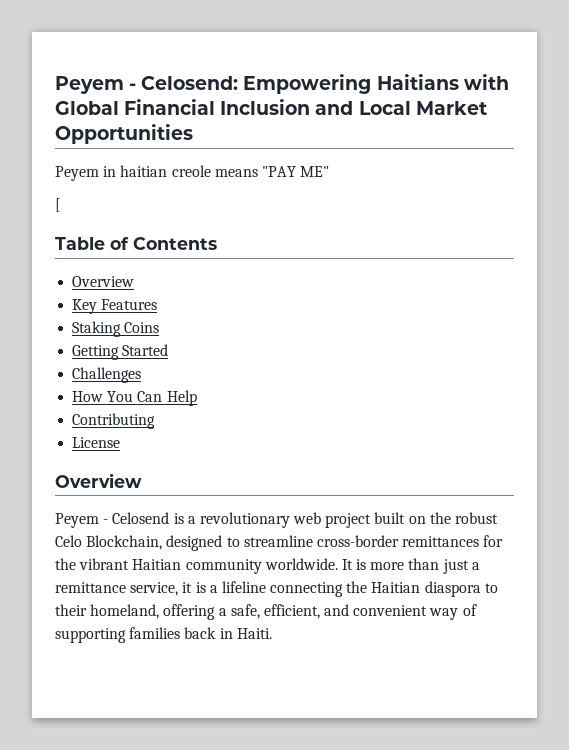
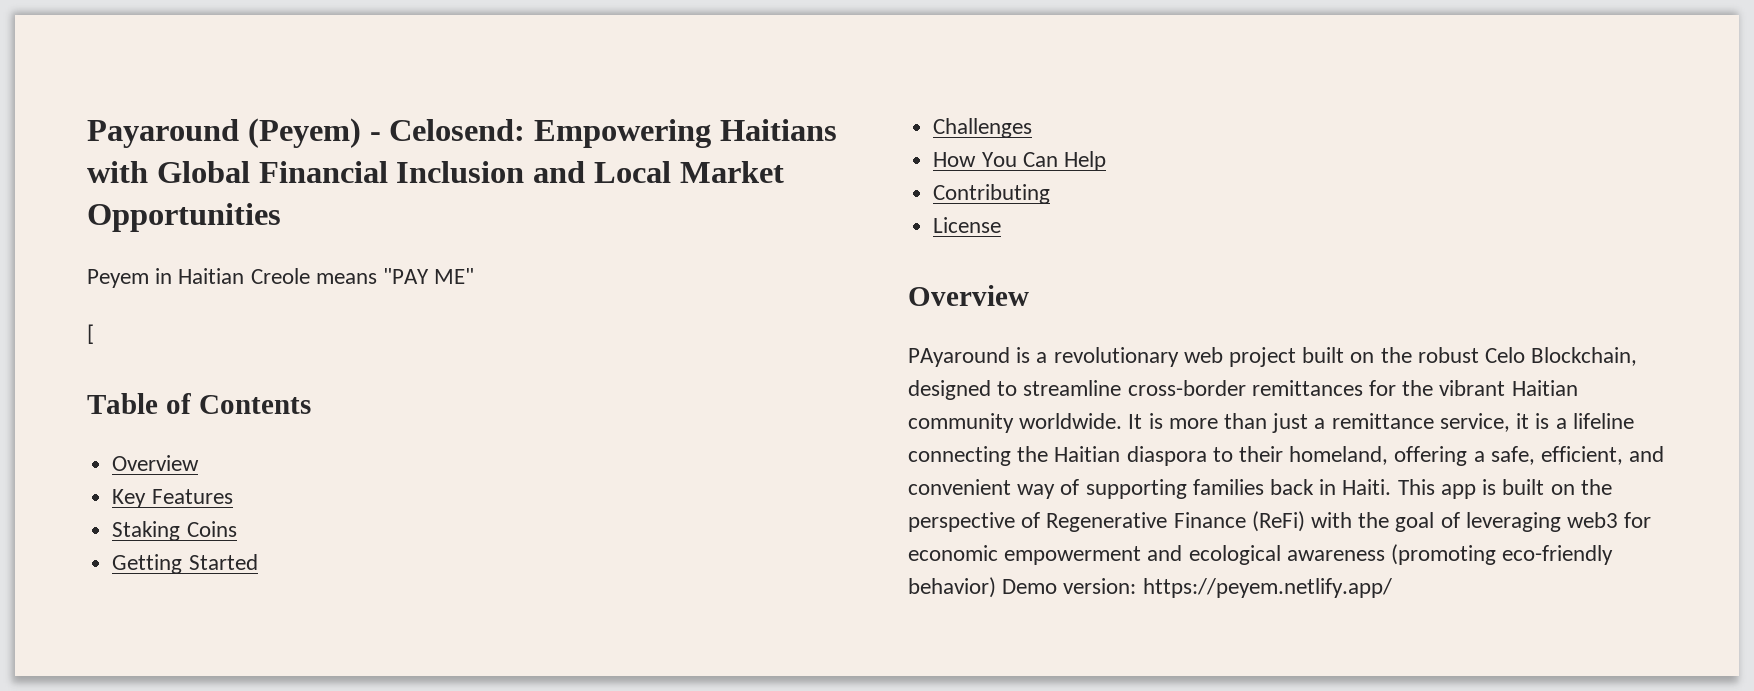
- Peyem - Celosend: Empowering Haitians with Global Financial Inclusion and Local Market Opportunities
+ Payaround (Peyem) - Celosend: Empowering Haitians with Global Financial Inclusion and Local Market Opportunities
- Peyem in haitian creole means "PAY ME"
+ Peyem in Haitian Creole means "PAY ME"
- Peyem - Celosend is a revolutionary web project built on the robust Celo Blockchain, designed to streamline cross-border remittances for the vibrant Haitian community worldwide.
+ PAyaround is a revolutionary web project built on the robust Celo Blockchain, designed to streamline cross-border remittances for the vibrant Haitian community worldwide.
+ This app is built on the perspective of Regenerative Finance (ReFi) with the goal of leveraging web3 for economic empowerment and ecological awareness (promoting eco-friendly behavior) Demo version: https://peyem.netlify.app/

